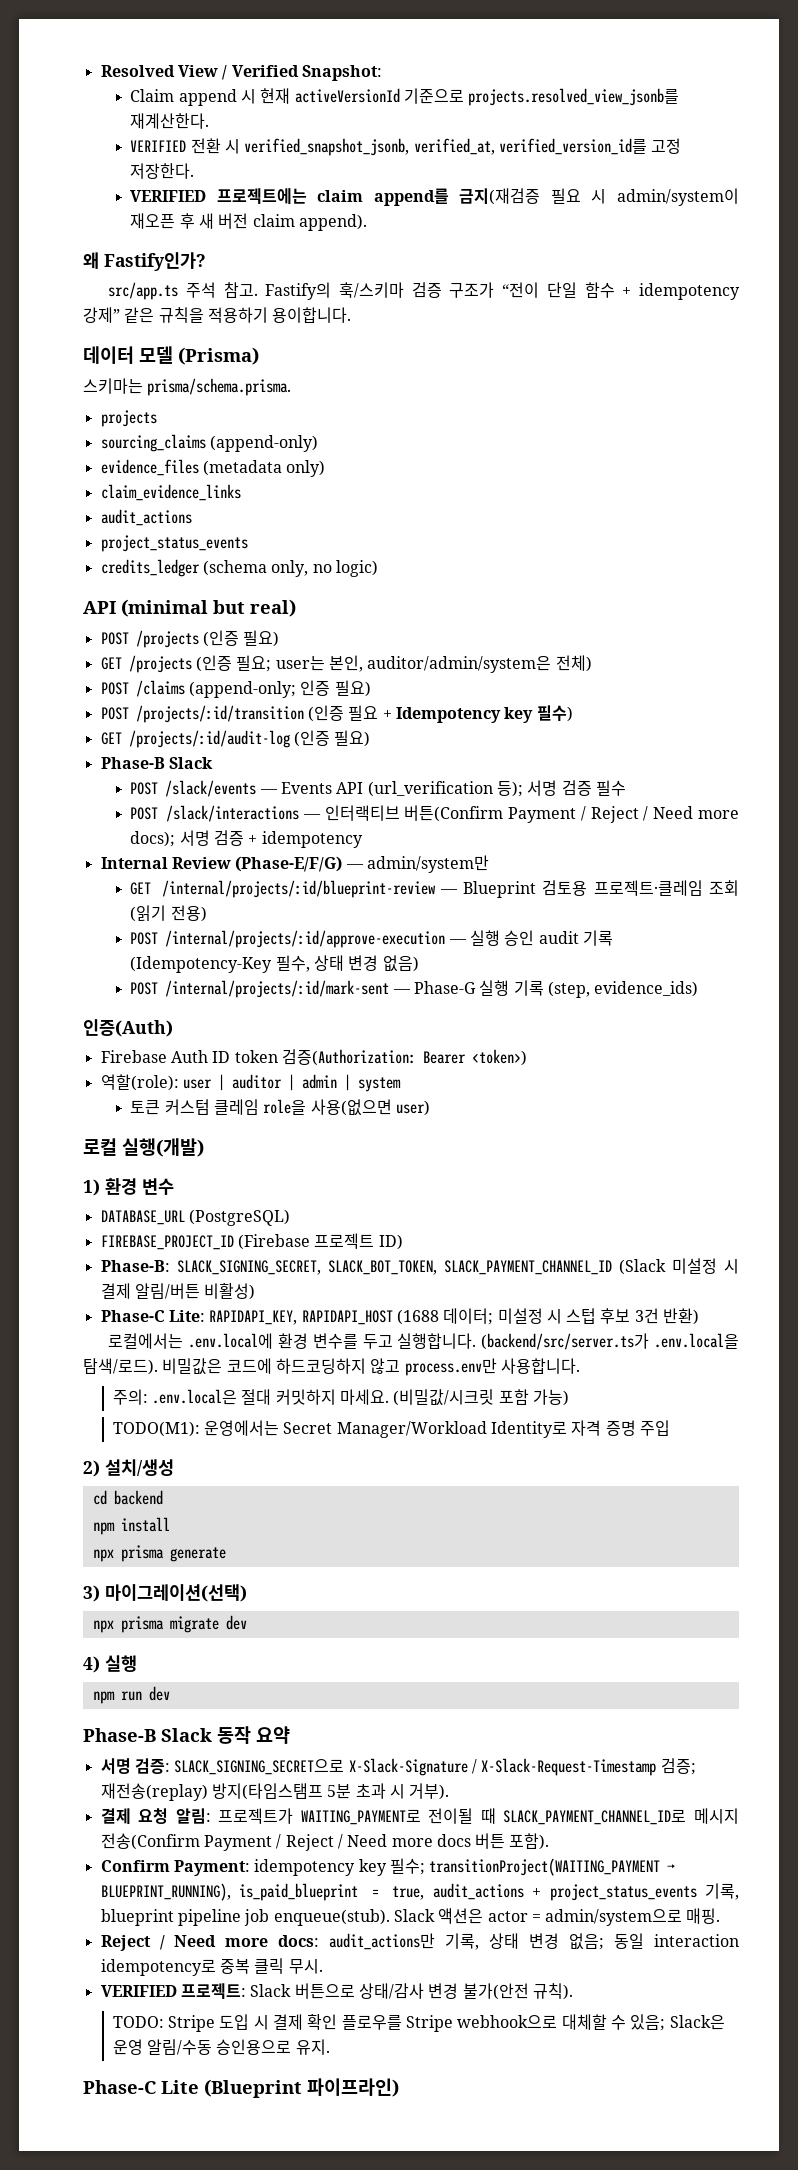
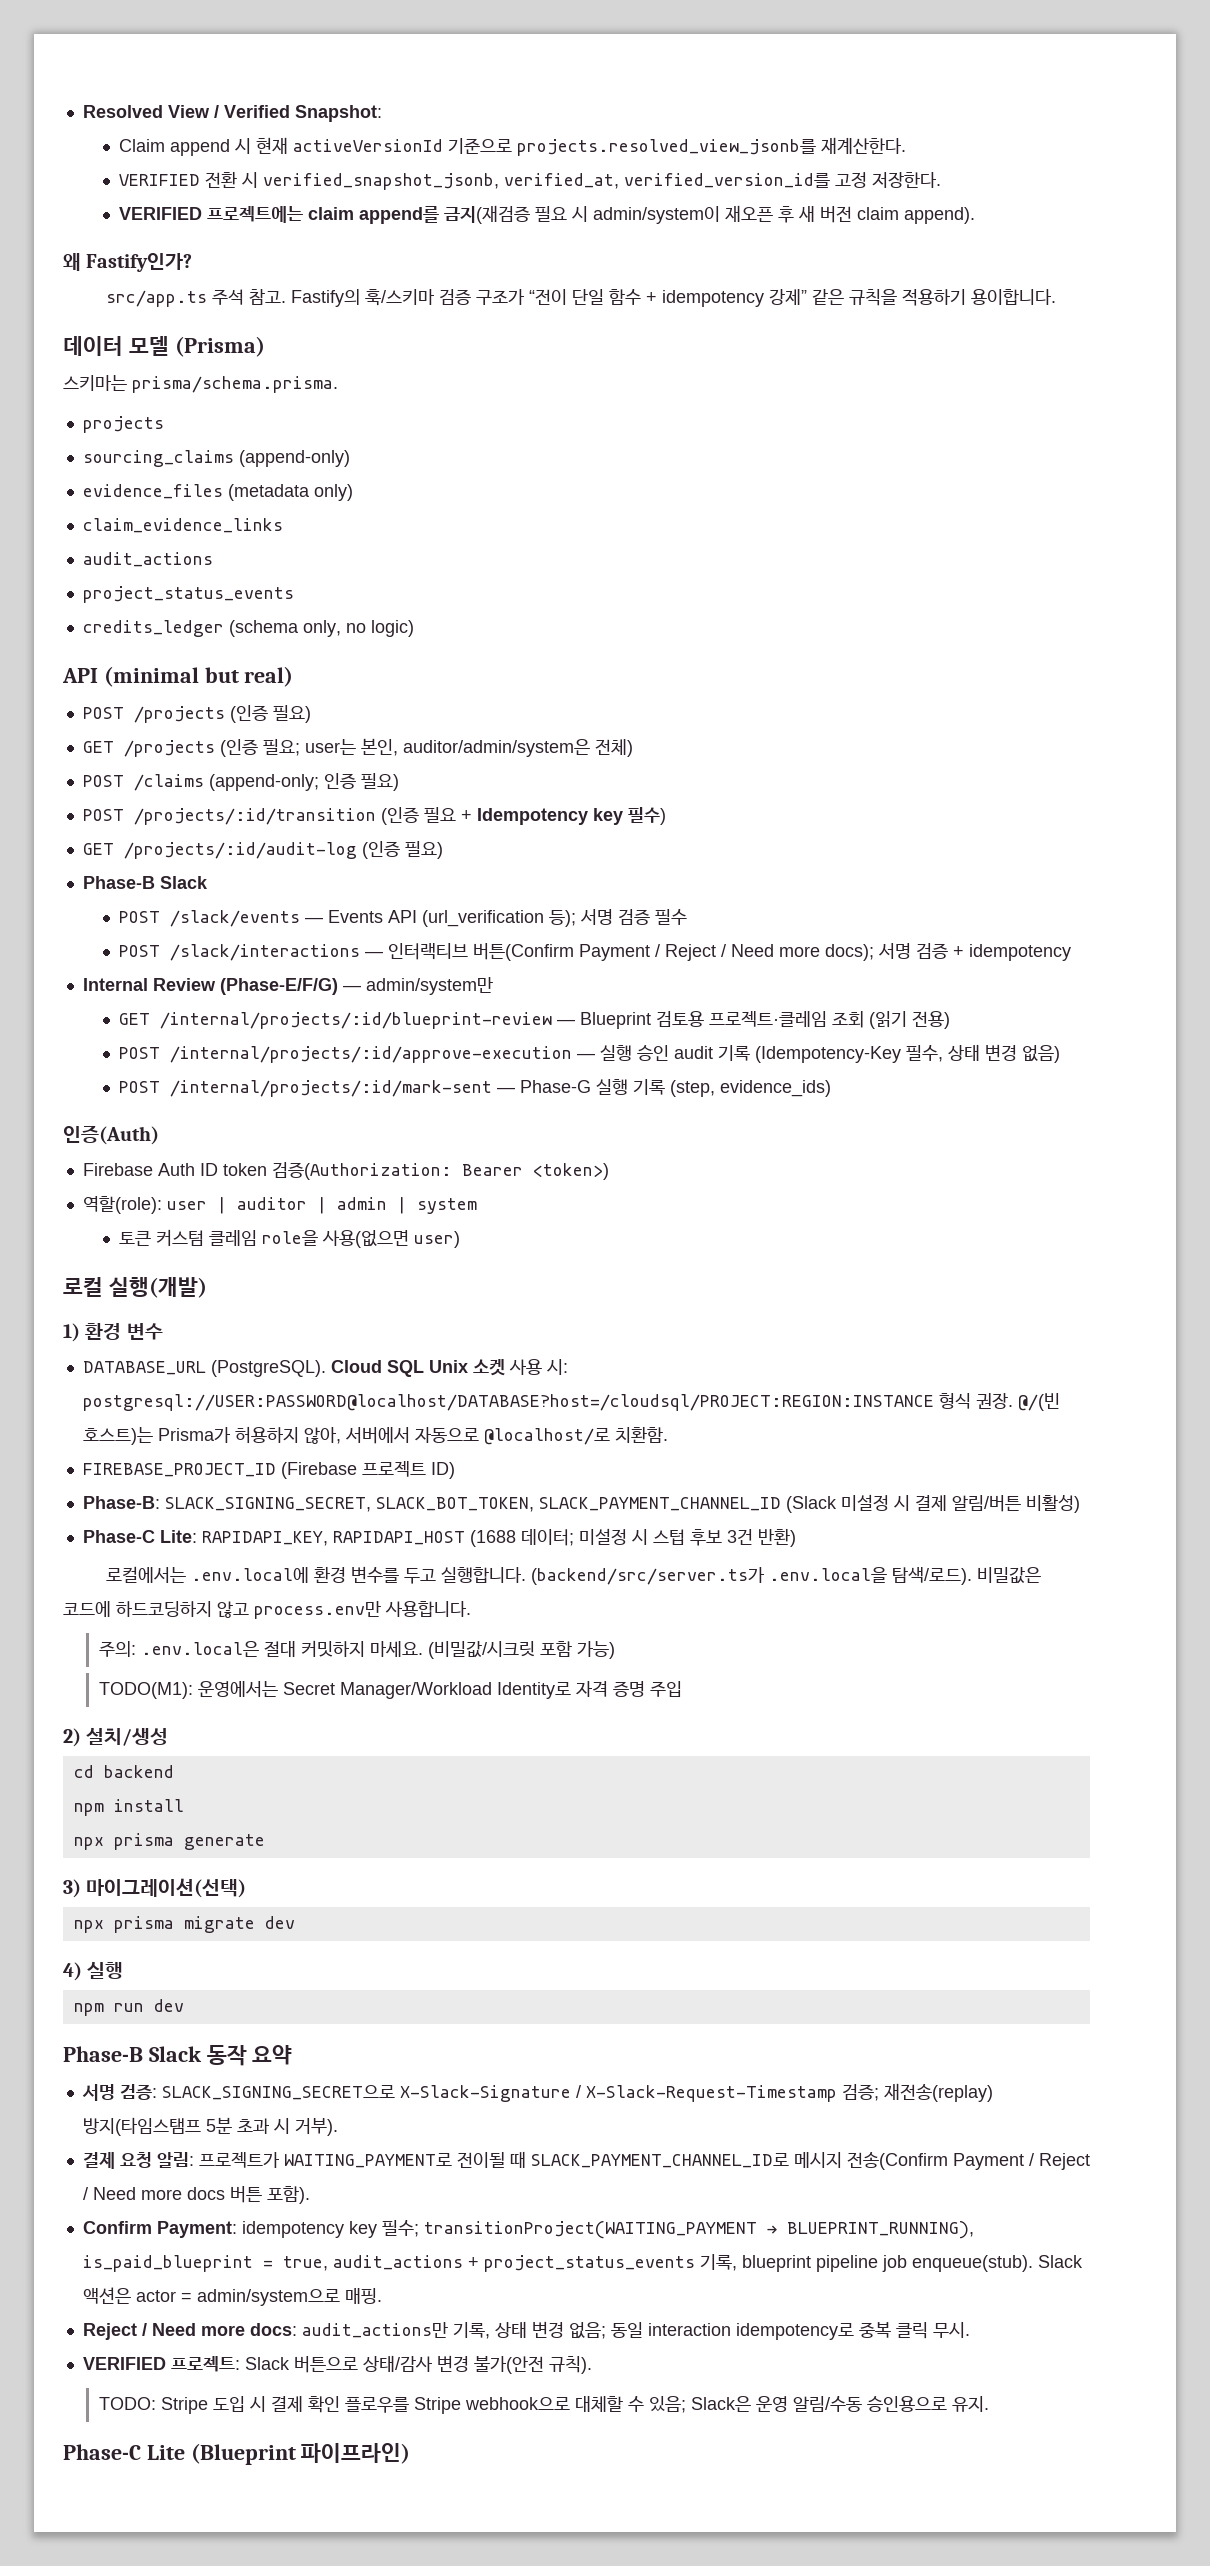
- DATABASE_URL (PostgreSQL)
+ DATABASE_URL (PostgreSQL). Cloud SQL Unix 소켓 사용 시: postgresql://USER:PASSWORD@localhost/DATABASE?host=/cloudsql/PROJECT:REGION:INSTANCE 형식 권장. @/(빈 호스트)는 Prisma가 허용하지 않아, 서버에서 자동으로 @localhost/로 치환함.

